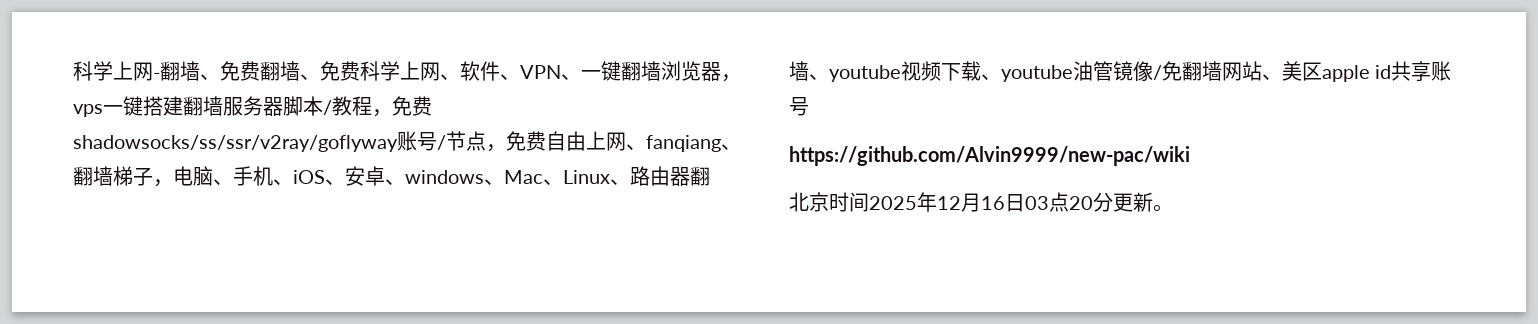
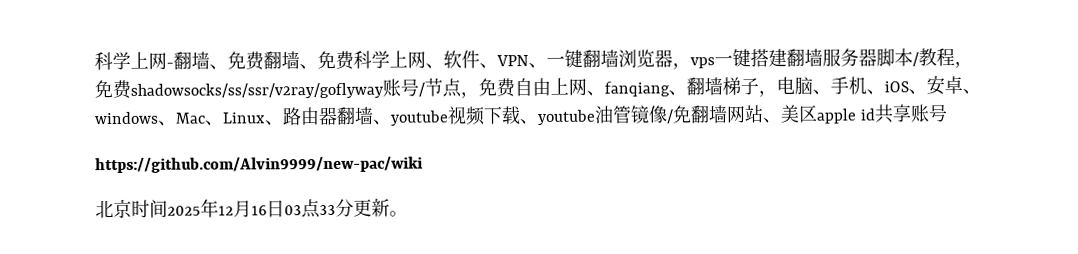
- 北京时间2025年12月16日03点20分更新。
+ 北京时间2025年12月16日03点33分更新。

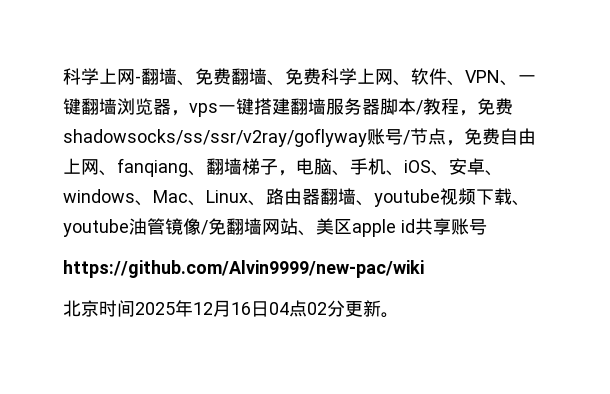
- 北京时间2025年12月16日03点33分更新。
+ 北京时间2025年12月16日04点02分更新。

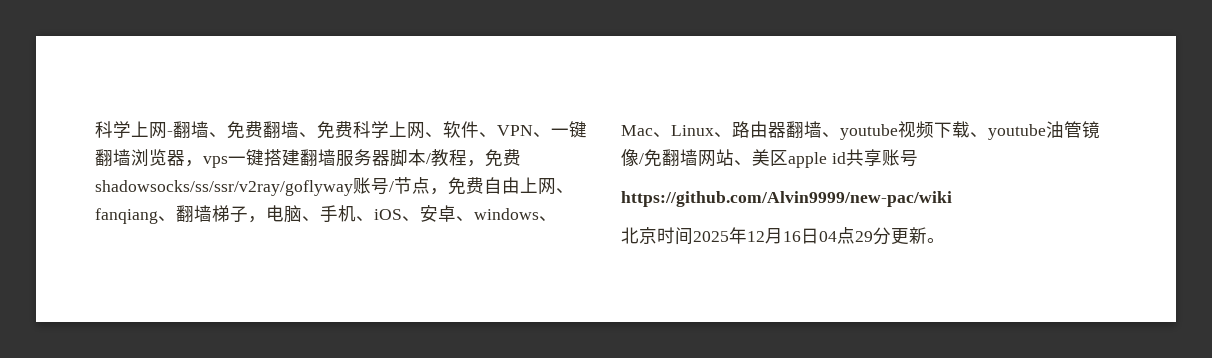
- 北京时间2025年12月16日04点02分更新。
+ 北京时间2025年12月16日04点29分更新。

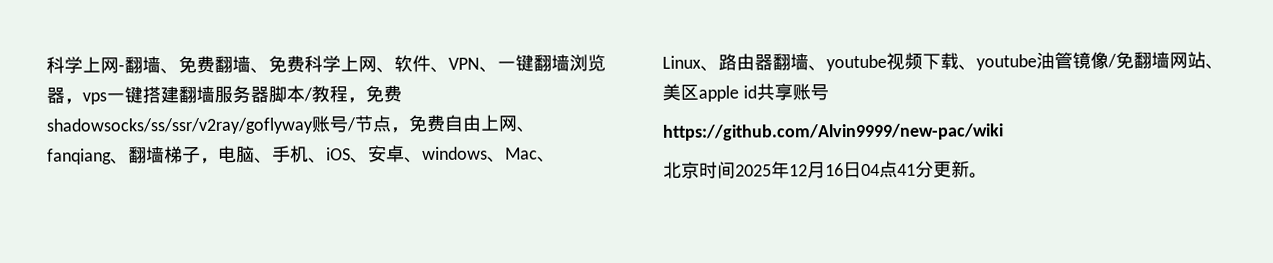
- 北京时间2025年12月16日04点29分更新。
+ 北京时间2025年12月16日04点41分更新。

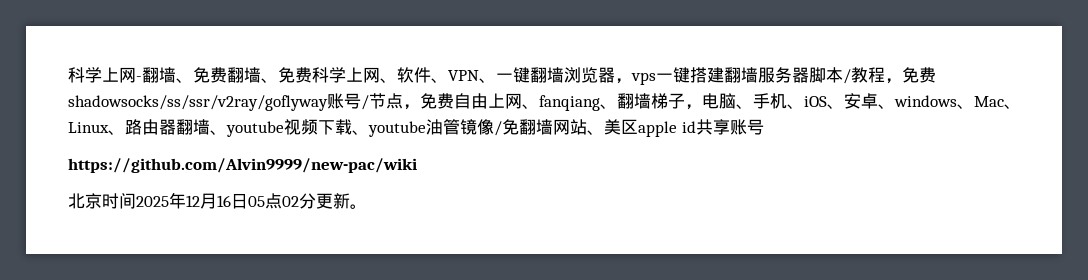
- 北京时间2025年12月16日04点41分更新。
+ 北京时间2025年12月16日05点02分更新。

